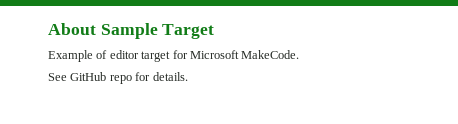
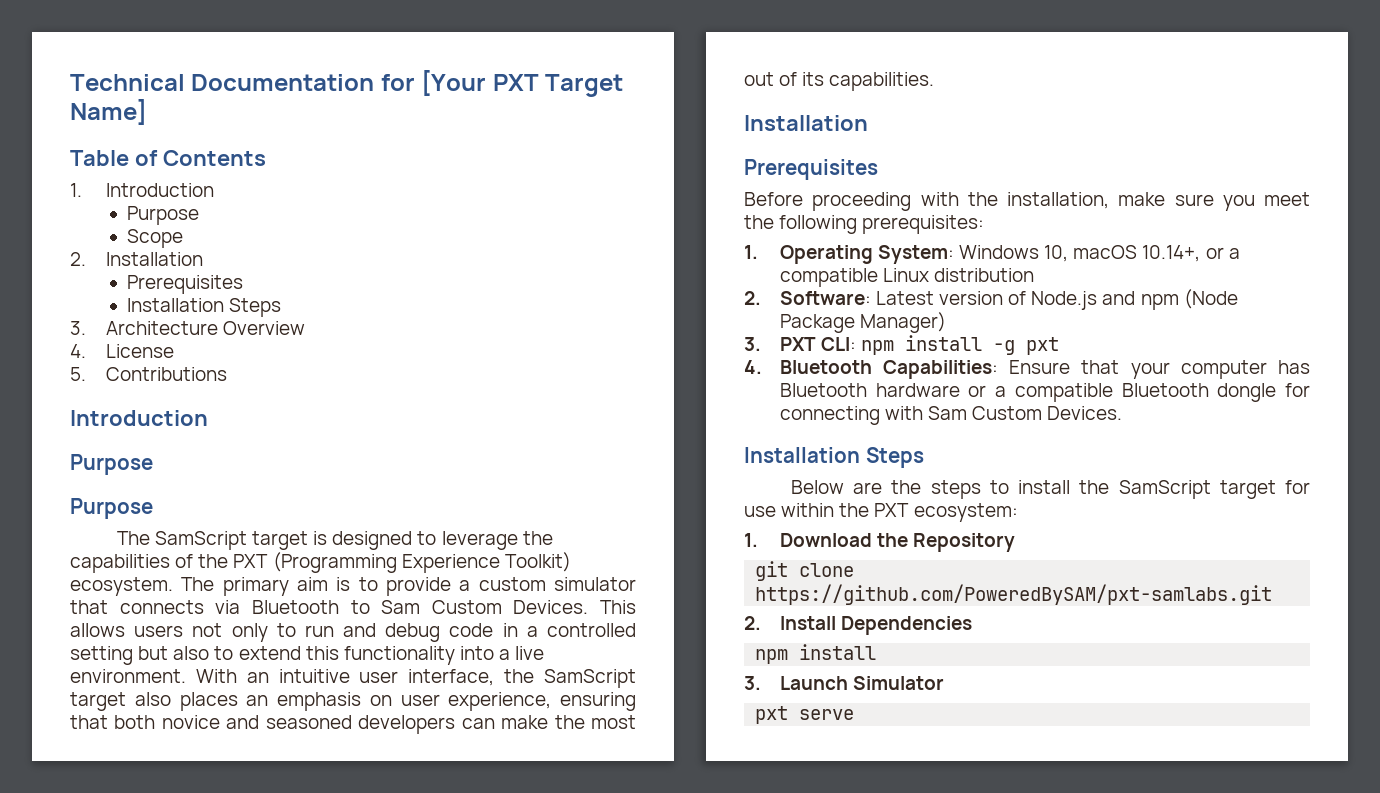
- About Sample Target
- Example of editor target for Microsoft MakeCode.
- See GitHub repo for details.
+ Technical Documentation for [Your PXT Target Name]
+ Table of Contents
+ 1. Introduction
+ Purpose
+ Scope
+ 2. Installation
+ Prerequisites
+ Installation Steps
+ 3. Architecture Overview
+ 4. License
+ 5. Contributions
+ Introduction
+ Purpose
+ Purpose
+ The SamScript target is designed to leverage the capabilities of the PXT (Programming Experience Toolkit) ecosystem. The primary aim is to provide a custom simulator that connects via Bluetooth to Sam Custom Devices. This allows users not only to run and debug code in a controlled setting but also to extend this functionality into a live environment. With an intuitive user interface, the SamScript target also places an emphasis on user experience, ensuring that both novice and seasoned developers can make the most out of its capabilities.
+ Installation
+ Prerequisites
+ Before proceeding with the installation, make sure you meet the following prerequisites:
+ 1. Operating System: Windows 10, macOS 10.14+, or a compatible Linux distribution
+ 2. Software: Latest version of Node.js and npm (Node Package Manager)
+ 3. PXT CLI: npm install -g pxt
+ 4. Bluetooth Capabilities: Ensure that your computer has Bluetooth hardware or a compatible Bluetooth dongle for connecting with Sam Custom Devices.
+ Installation Steps
+ Below are the steps to install the SamScript target for use within the PXT ecosystem:
+ 1. Download the Repository
+ git clone https://github.com/PoweredBySAM/pxt-samlabs.git
+ 2. Install Dependencies
+ npm install
+ 3. Launch Simulator
+ pxt serve

